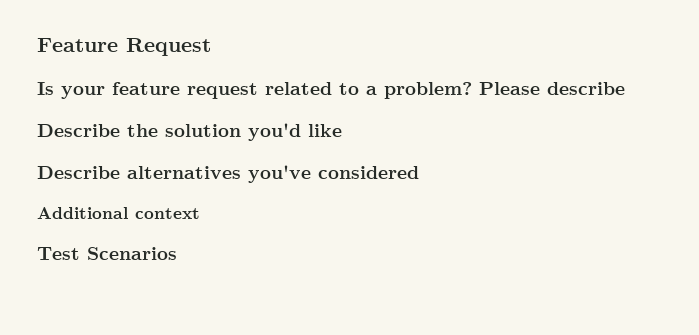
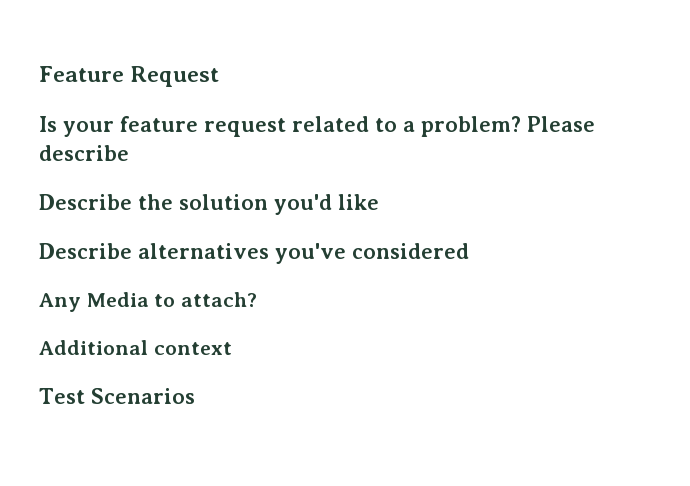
+ Any Media to attach?

